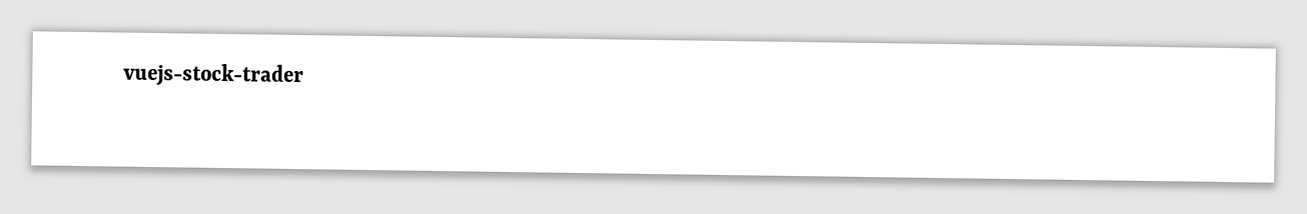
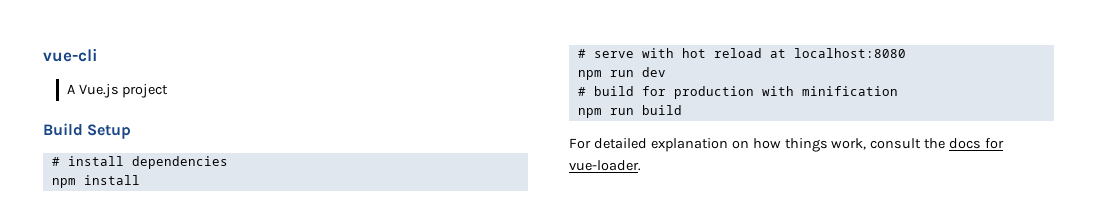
- vuejs-stock-trader
+ vue-cli
+ A Vue.js project
+ Build Setup
+ # install dependencies
+ npm install
+ # serve with hot reload at localhost:8080
+ npm run dev
+ # build for production with minification
+ npm run build
+ For detailed explanation on how things work, consult the docs for vue-loader.

